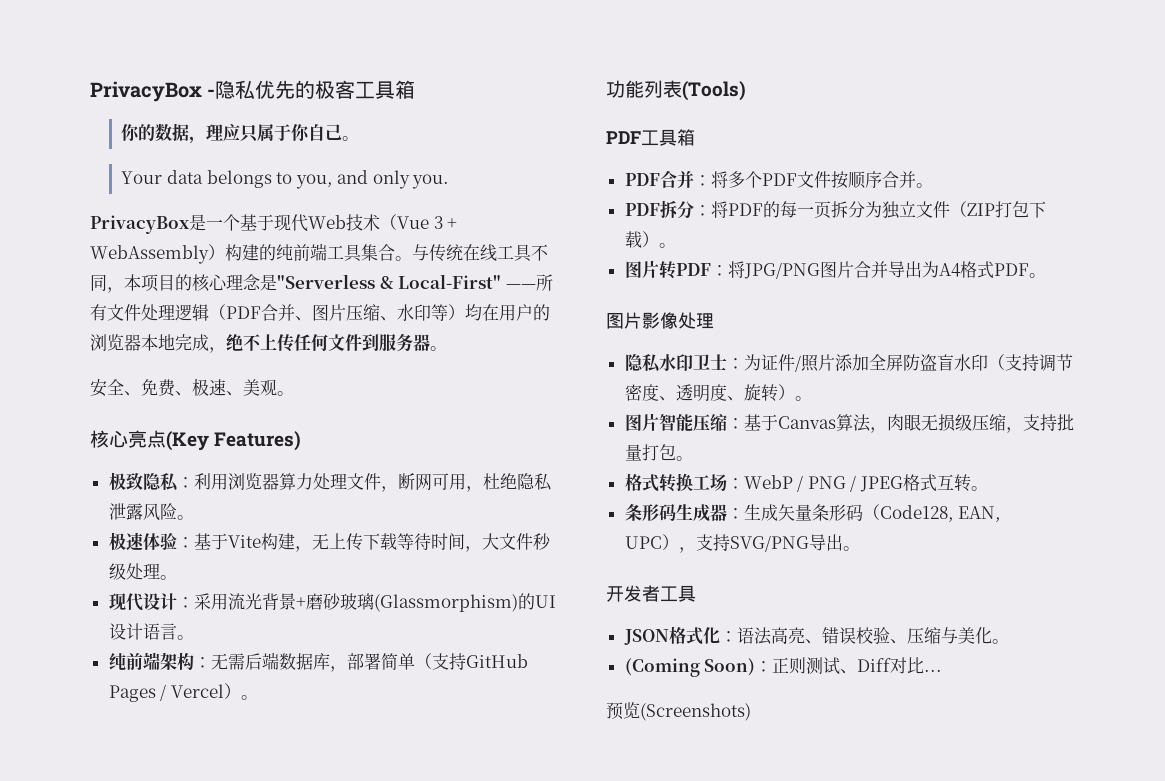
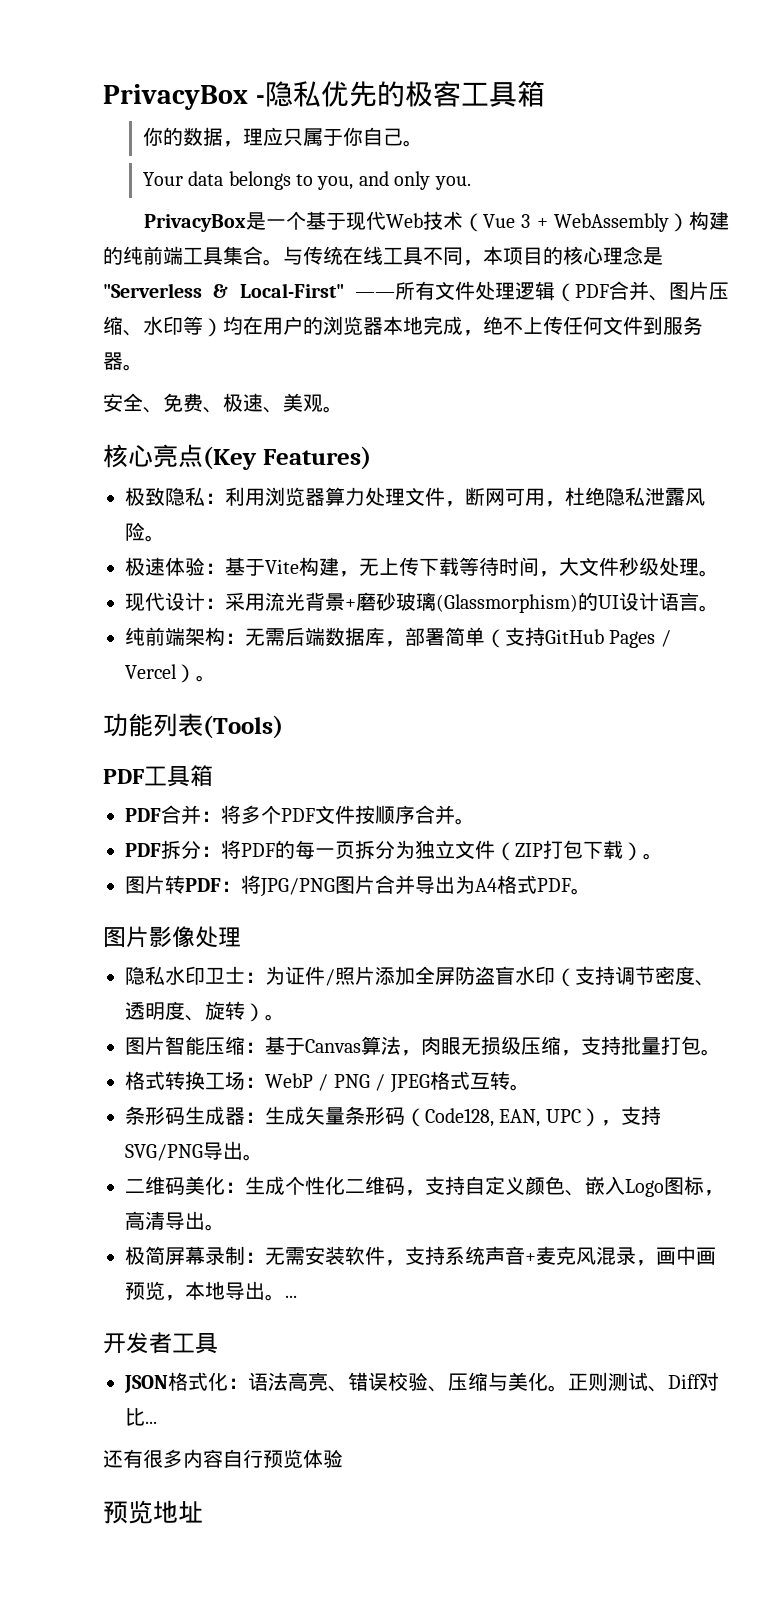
+ 二维码美化：生成个性化二维码，支持自定义颜色、嵌入Logo图标，高清导出。
+ 极简屏幕录制：无需安装软件，支持系统声音+麦克风混录，画中画预览，本地导出。...
- JSON格式化：语法高亮、错误校验、压缩与美化。
- (Coming Soon)：正则测试、Diff对比...
+ JSON格式化：语法高亮、错误校验、压缩与美化。正则测试、Diff对比...
- 预览(Screenshots)
+ 还有很多内容自行预览体验
+ 预览地址

